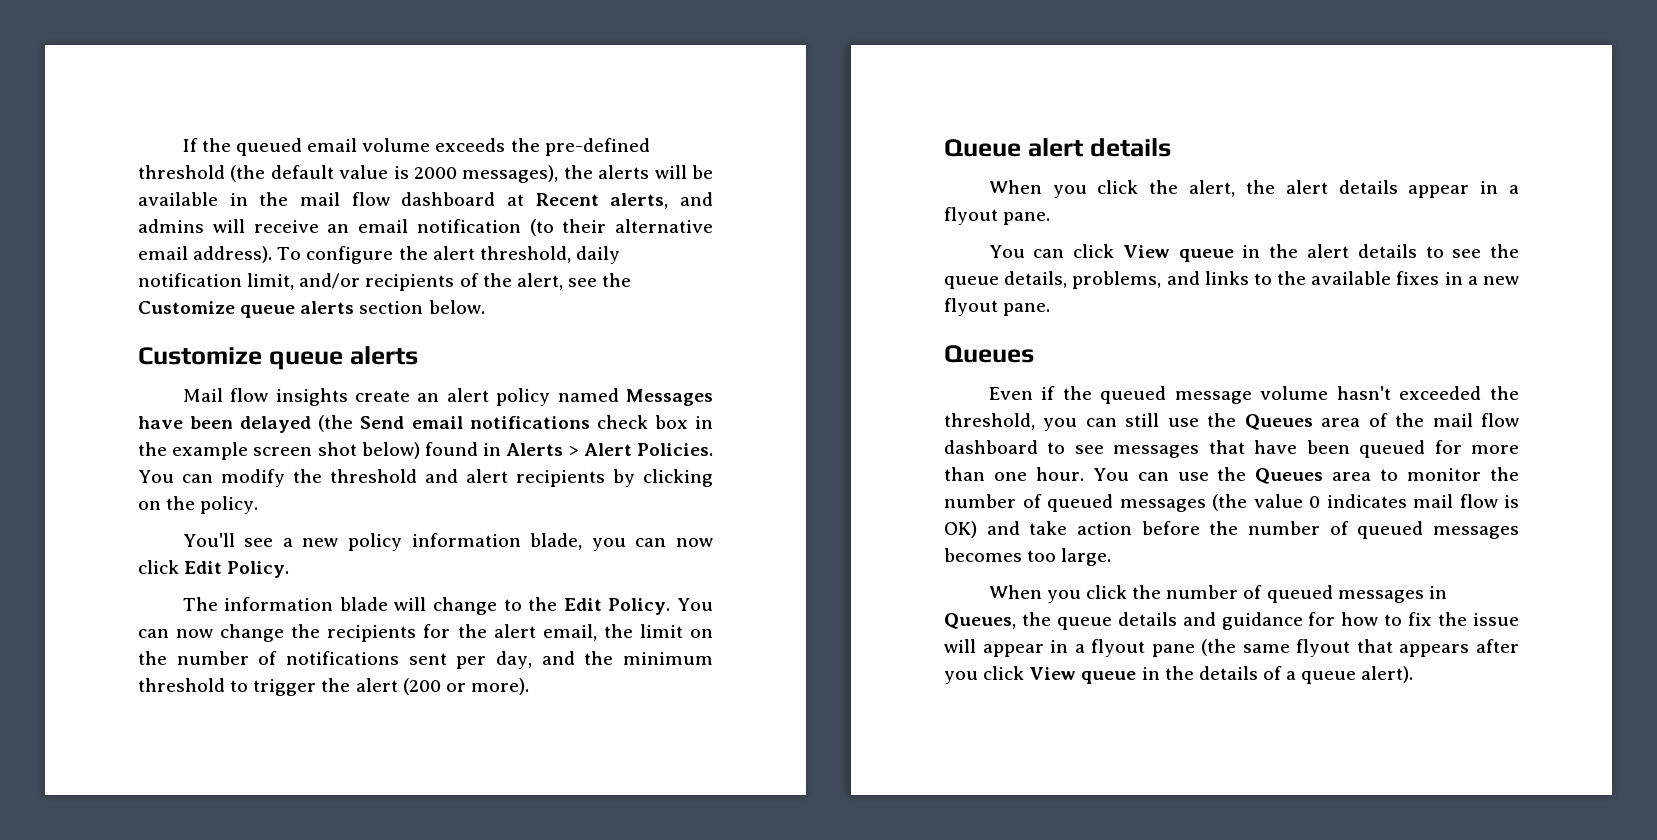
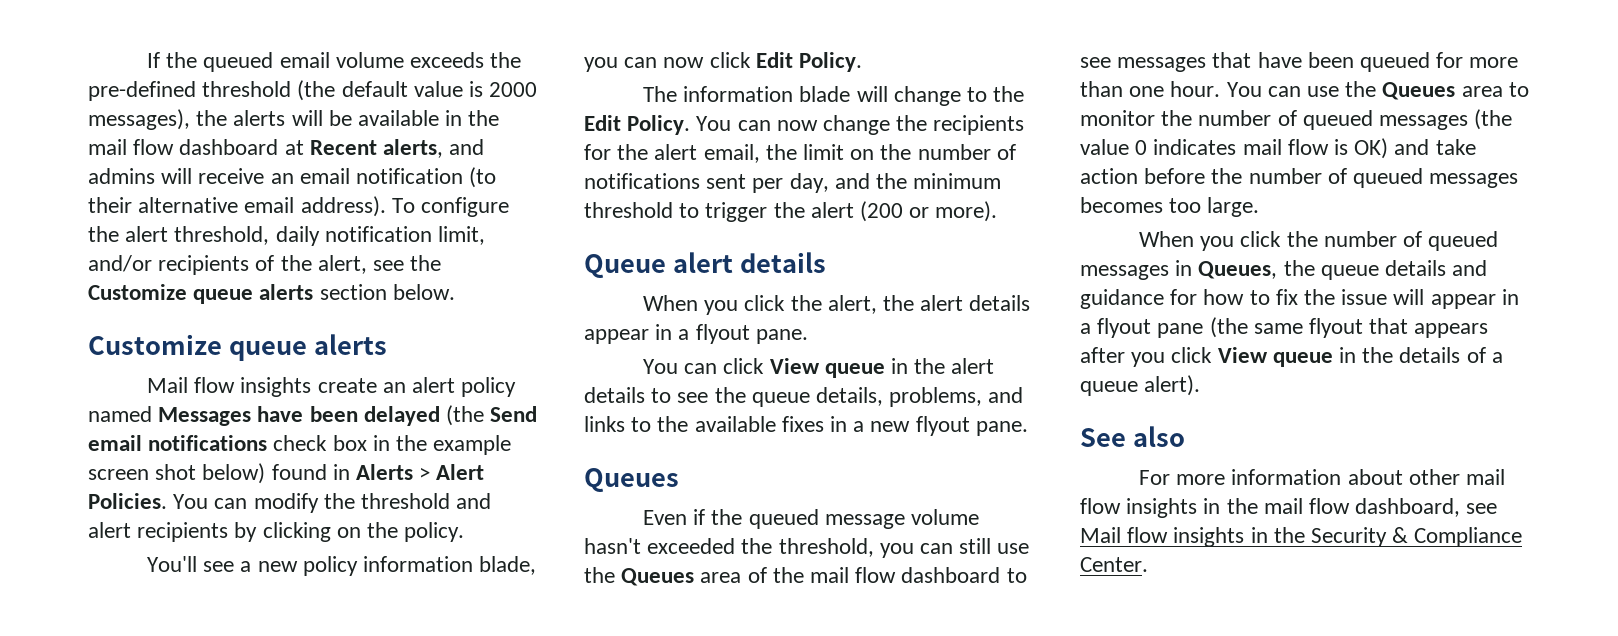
+ See also
+ For more information about other mail flow insights in the mail flow dashboard, see Mail flow insights in the Security & Compliance Center.

